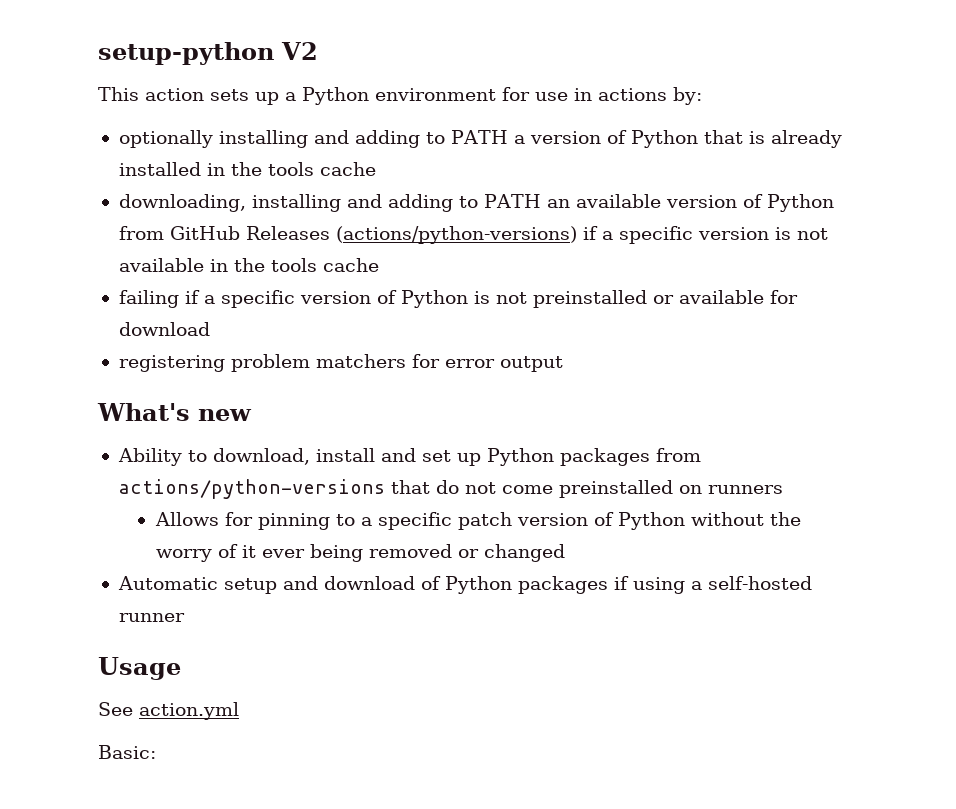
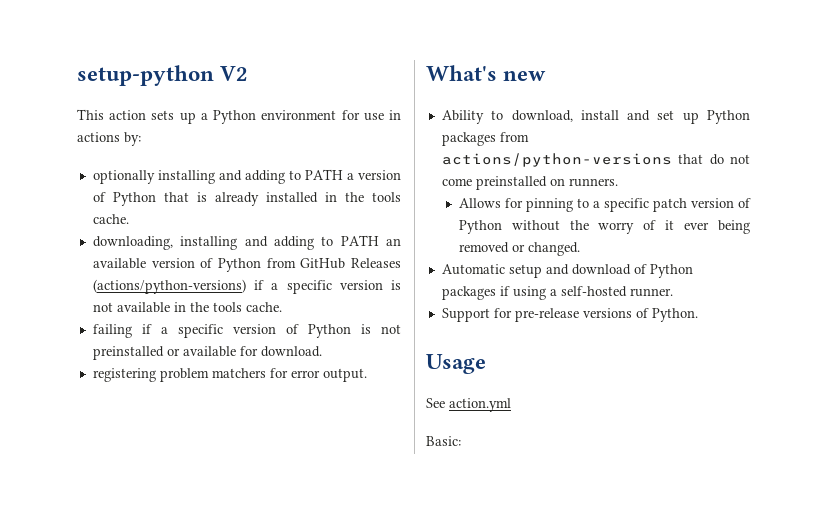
- optionally installing and adding to PATH a version of Python that is already installed in the tools cache
+ optionally installing and adding to PATH a version of Python that is already installed in the tools cache.
- downloading, installing and adding to PATH an available version of Python from GitHub Releases (actions/python-versions) if a specific version is not available in the tools cache
+ downloading, installing and adding to PATH an available version of Python from GitHub Releases (actions/python-versions) if a specific version is not available in the tools cache.
- failing if a specific version of Python is not preinstalled or available for download
+ failing if a specific version of Python is not preinstalled or available for download.
- registering problem matchers for error output
+ registering problem matchers for error output.
- Ability to download, install and set up Python packages from actions/python-versions that do not come preinstalled on runners
+ Ability to download, install and set up Python packages from actions/python-versions that do not come preinstalled on runners.
- Allows for pinning to a specific patch version of Python without the worry of it ever being removed or changed
+ Allows for pinning to a specific patch version of Python without the worry of it ever being removed or changed.
- Automatic setup and download of Python packages if using a self-hosted runner
+ Automatic setup and download of Python packages if using a self-hosted runner.
+ Support for pre-release versions of Python.

